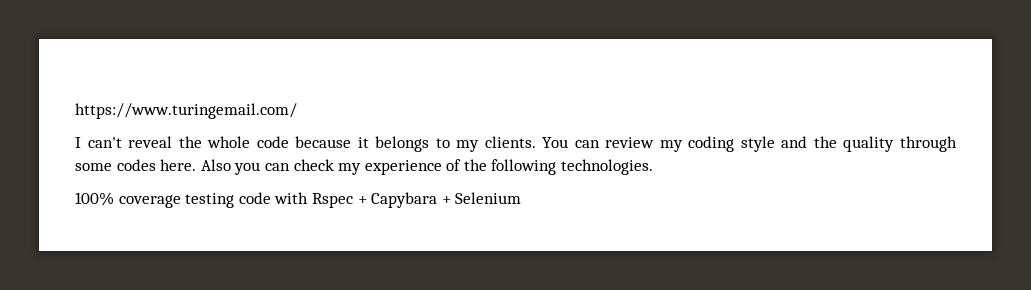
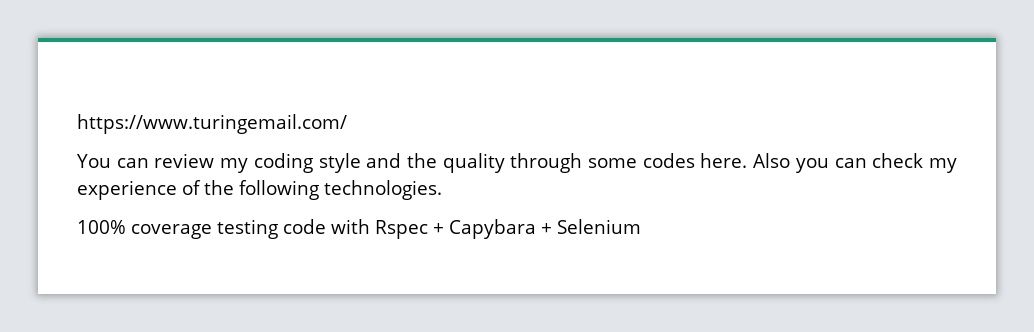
- I can't reveal the whole code because it belongs to my clients.

